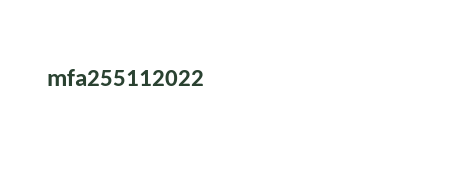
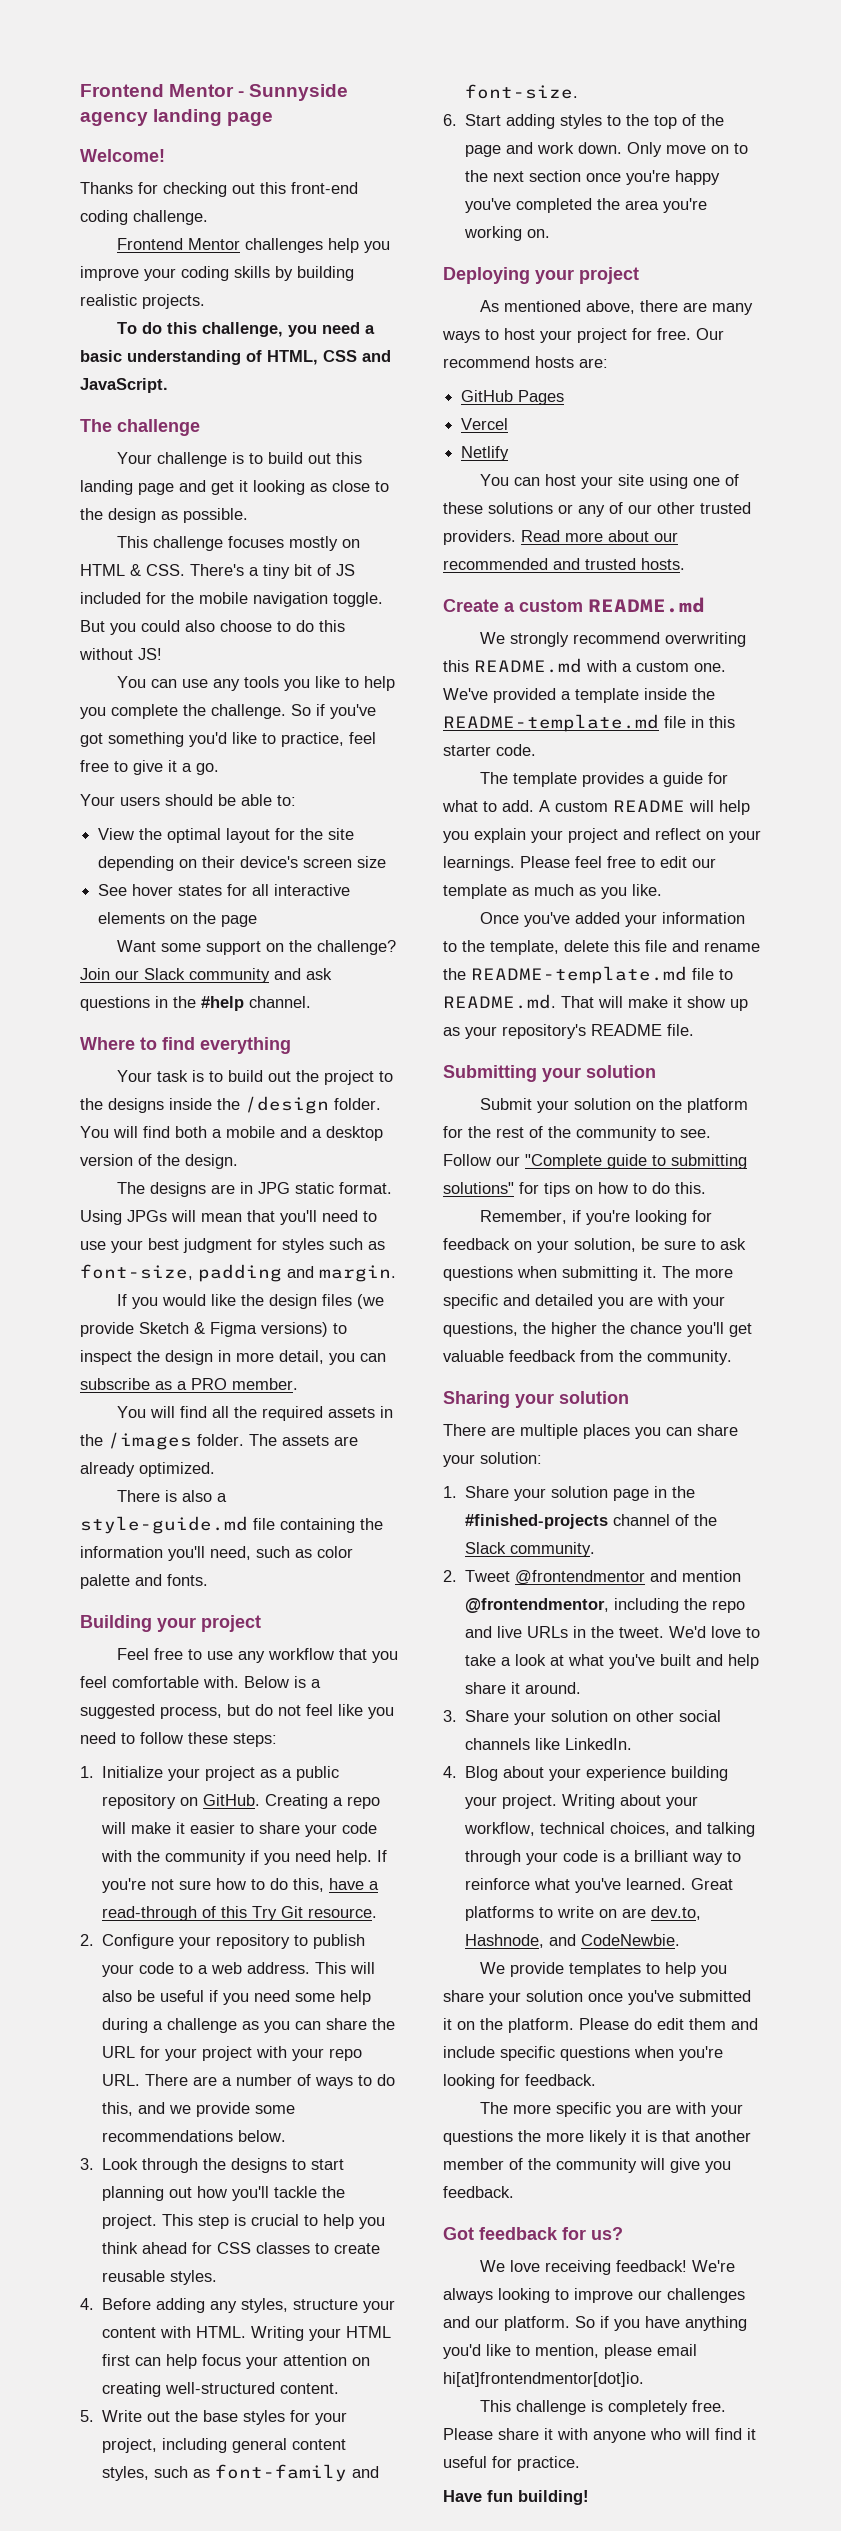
- mfa255112022
+ Frontend Mentor - Sunnyside agency landing page
+ Welcome!
+ Thanks for checking out this front-end coding challenge.
+ Frontend Mentor challenges help you improve your coding skills by building realistic projects.
+ To do this challenge, you need a basic understanding of HTML, CSS and JavaScript.
+ The challenge
+ Your challenge is to build out this landing page and get it looking as close to the design as possible.
+ This challenge focuses mostly on HTML & CSS. There's a tiny bit of JS included for the mobile navigation toggle. But you could also choose to do this without JS!
+ You can use any tools you like to help you complete the challenge. So if you've got something you'd like to practice, feel free to give it a go.
+ Your users should be able to:
+ View the optimal layout for the site depending on their device's screen size
+ See hover states for all interactive elements on the page
+ Want some support on the challenge? Join our Slack community and ask questions in the #help channel.
+ Where to find everything
+ Your task is to build out the project to the designs inside the /design folder. You will find both a mobile and a desktop version of the design.
+ The designs are in JPG static format. Using JPGs will mean that you'll need to use your best judgment for styles such as font-size, padding and margin.
+ If you would like the design files (we provide Sketch & Figma versions) to inspect the design in more detail, you can subscribe as a PRO member.
+ You will find all the required assets in the /images folder. The assets are already optimized.
+ There is also a style-guide.md file containing the information you'll need, such as color palette and fonts.
+ Building your project
+ Feel free to use any workflow that you feel comfortable with. Below is a suggested process, but do not feel like you need to follow these steps:
+ 1. Initialize your project as a public repository on GitHub. Creating a repo will make it easier to share your code with the community if you need help. If you're not sure how to do this, have a read-through of this Try Git resource.
+ 2. Configure your repository to publish your code to a web address. This will also be useful if you need some help during a challenge as you can share the URL for your project with your repo URL. There are a number of ways to do this, and we provide some recommendations below.
+ 3. Look through the designs to start planning out how you'll tackle the project. This step is crucial to help you think ahead for CSS classes to create reusable styles.
+ 4. Before adding any styles, structure your content with HTML. Writing your HTML first can help focus your attention on creating well-structured content.
+ 5. Write out the base styles for your project, including general content styles, such as font-family and font-size.
+ 6. Start adding styles to the top of the page and work down. Only move on to the next section once you're happy you've completed the area you're working on.
+ Deploying your project
+ As mentioned above, there are many ways to host your project for free. Our recommend hosts are:
+ GitHub Pages
+ Vercel
+ Netlify
+ You can host your site using one of these solutions or any of our other trusted providers. Read more about our recommended and trusted hosts.
+ Create a custom README.md
+ We strongly recommend overwriting this README.md with a custom one. We've provided a template inside the README-template.md file in this starter code.
+ The template provides a guide for what to add. A custom README will help you explain your project and reflect on your learnings. Please feel free to edit our template as much as you like.
+ Once you've added your information to the template, delete this file and rename the README-template.md file to README.md. That will make it show up as your repository's README file.
+ Submitting your solution
+ Submit your solution on the platform for the rest of the community to see. Follow our "Complete guide to submitting solutions" for tips on how to do this.
+ Remember, if you're looking for feedback on your solution, be sure to ask questions when submitting it. The more specific and detailed you are with your questions, the higher the chance you'll get valuable feedback from the community.
+ Sharing your solution
+ There are multiple places you can share your solution:
+ 1. Share your solution page in the #finished-projects channel of the Slack community.
+ 2. Tweet @frontendmentor and mention @frontendmentor, including the repo and live URLs in the tweet. We'd love to take a look at what you've built and help share it around.
+ 3. Share your solution on other social channels like LinkedIn.
+ 4. Blog about your experience building your project. Writing about your workflow, technical choices, and talking through your code is a brilliant way to reinforce what you've learned. Great platforms to write on are dev.to, Hashnode, and CodeNewbie.
+ We provide templates to help you share your solution once you've submitted it on the platform. Please do edit them and include specific questions when you're looking for feedback.
+ The more specific you are with your questions the more likely it is that another member of the community will give you feedback.
+ Got feedback for us?
+ We love receiving feedback! We're always looking to improve our challenges and our platform. So if you have anything you'd like to mention, please email hi[at]frontendmentor[dot]io.
+ This challenge is completely free. Please share it with anyone who will find it useful for practice.
+ Have fun building!

